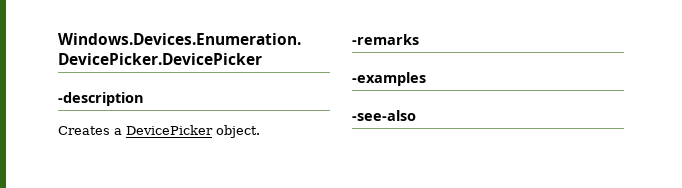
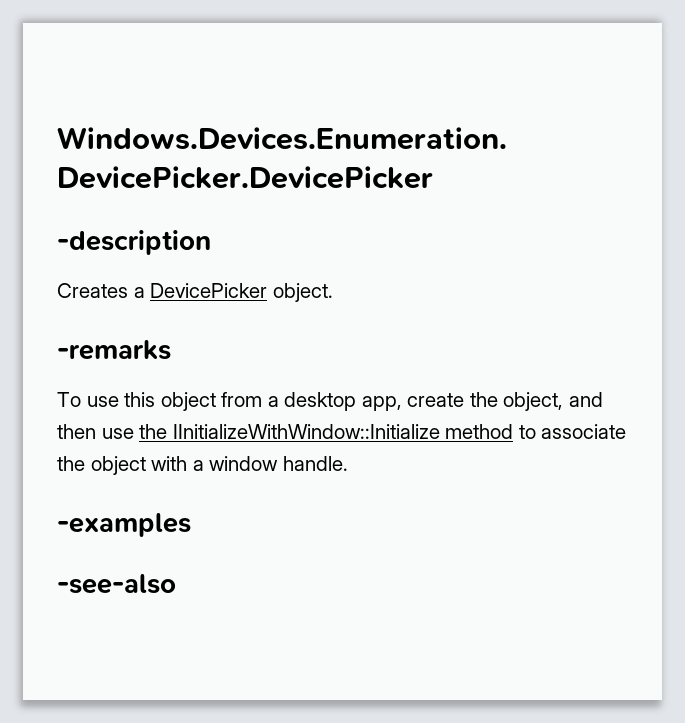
+ To use this object from a desktop app, create the object, and then use the IInitializeWithWindow::Initialize method to associate the object with a window handle.

